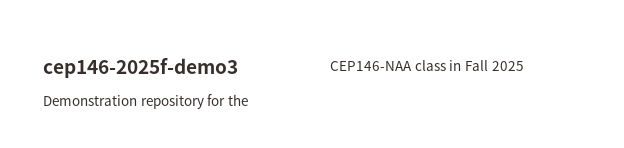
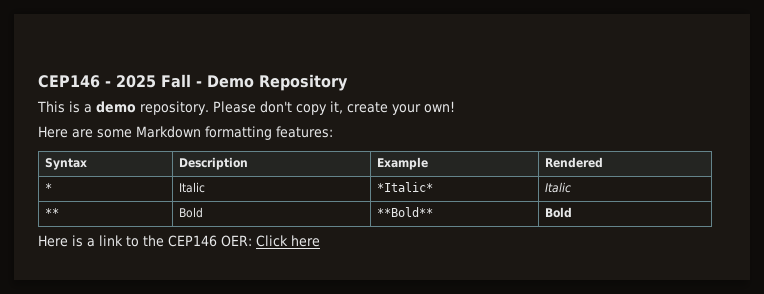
- cep146-2025f-demo3
- Demonstration repository for the CEP146-NAA class in Fall 2025
+ CEP146 - 2025 Fall - Demo Repository
+ This is a demo repository. Please don't copy it, create your own!
+ Here are some Markdown formatting features:
+ Syntax | Description | Example | Rendered
+ * | Italic | *Italic* | Italic
+ ** | Bold | **Bold** | Bold
+ Here is a link to the CEP146 OER: Click here

